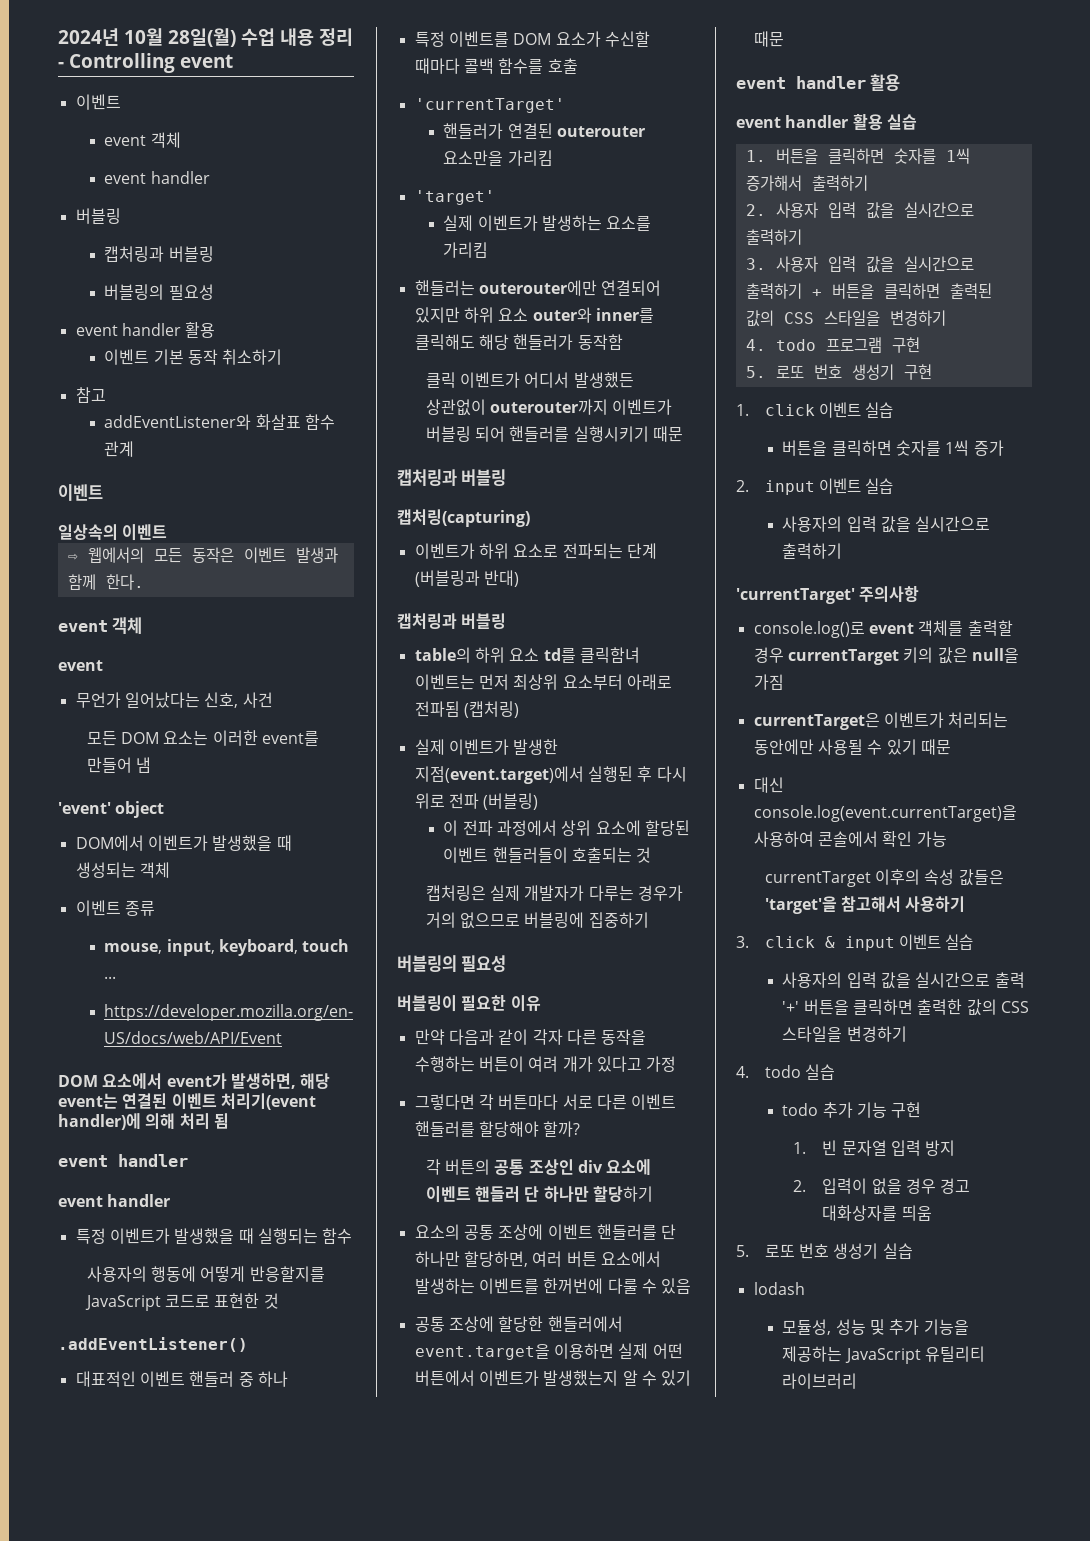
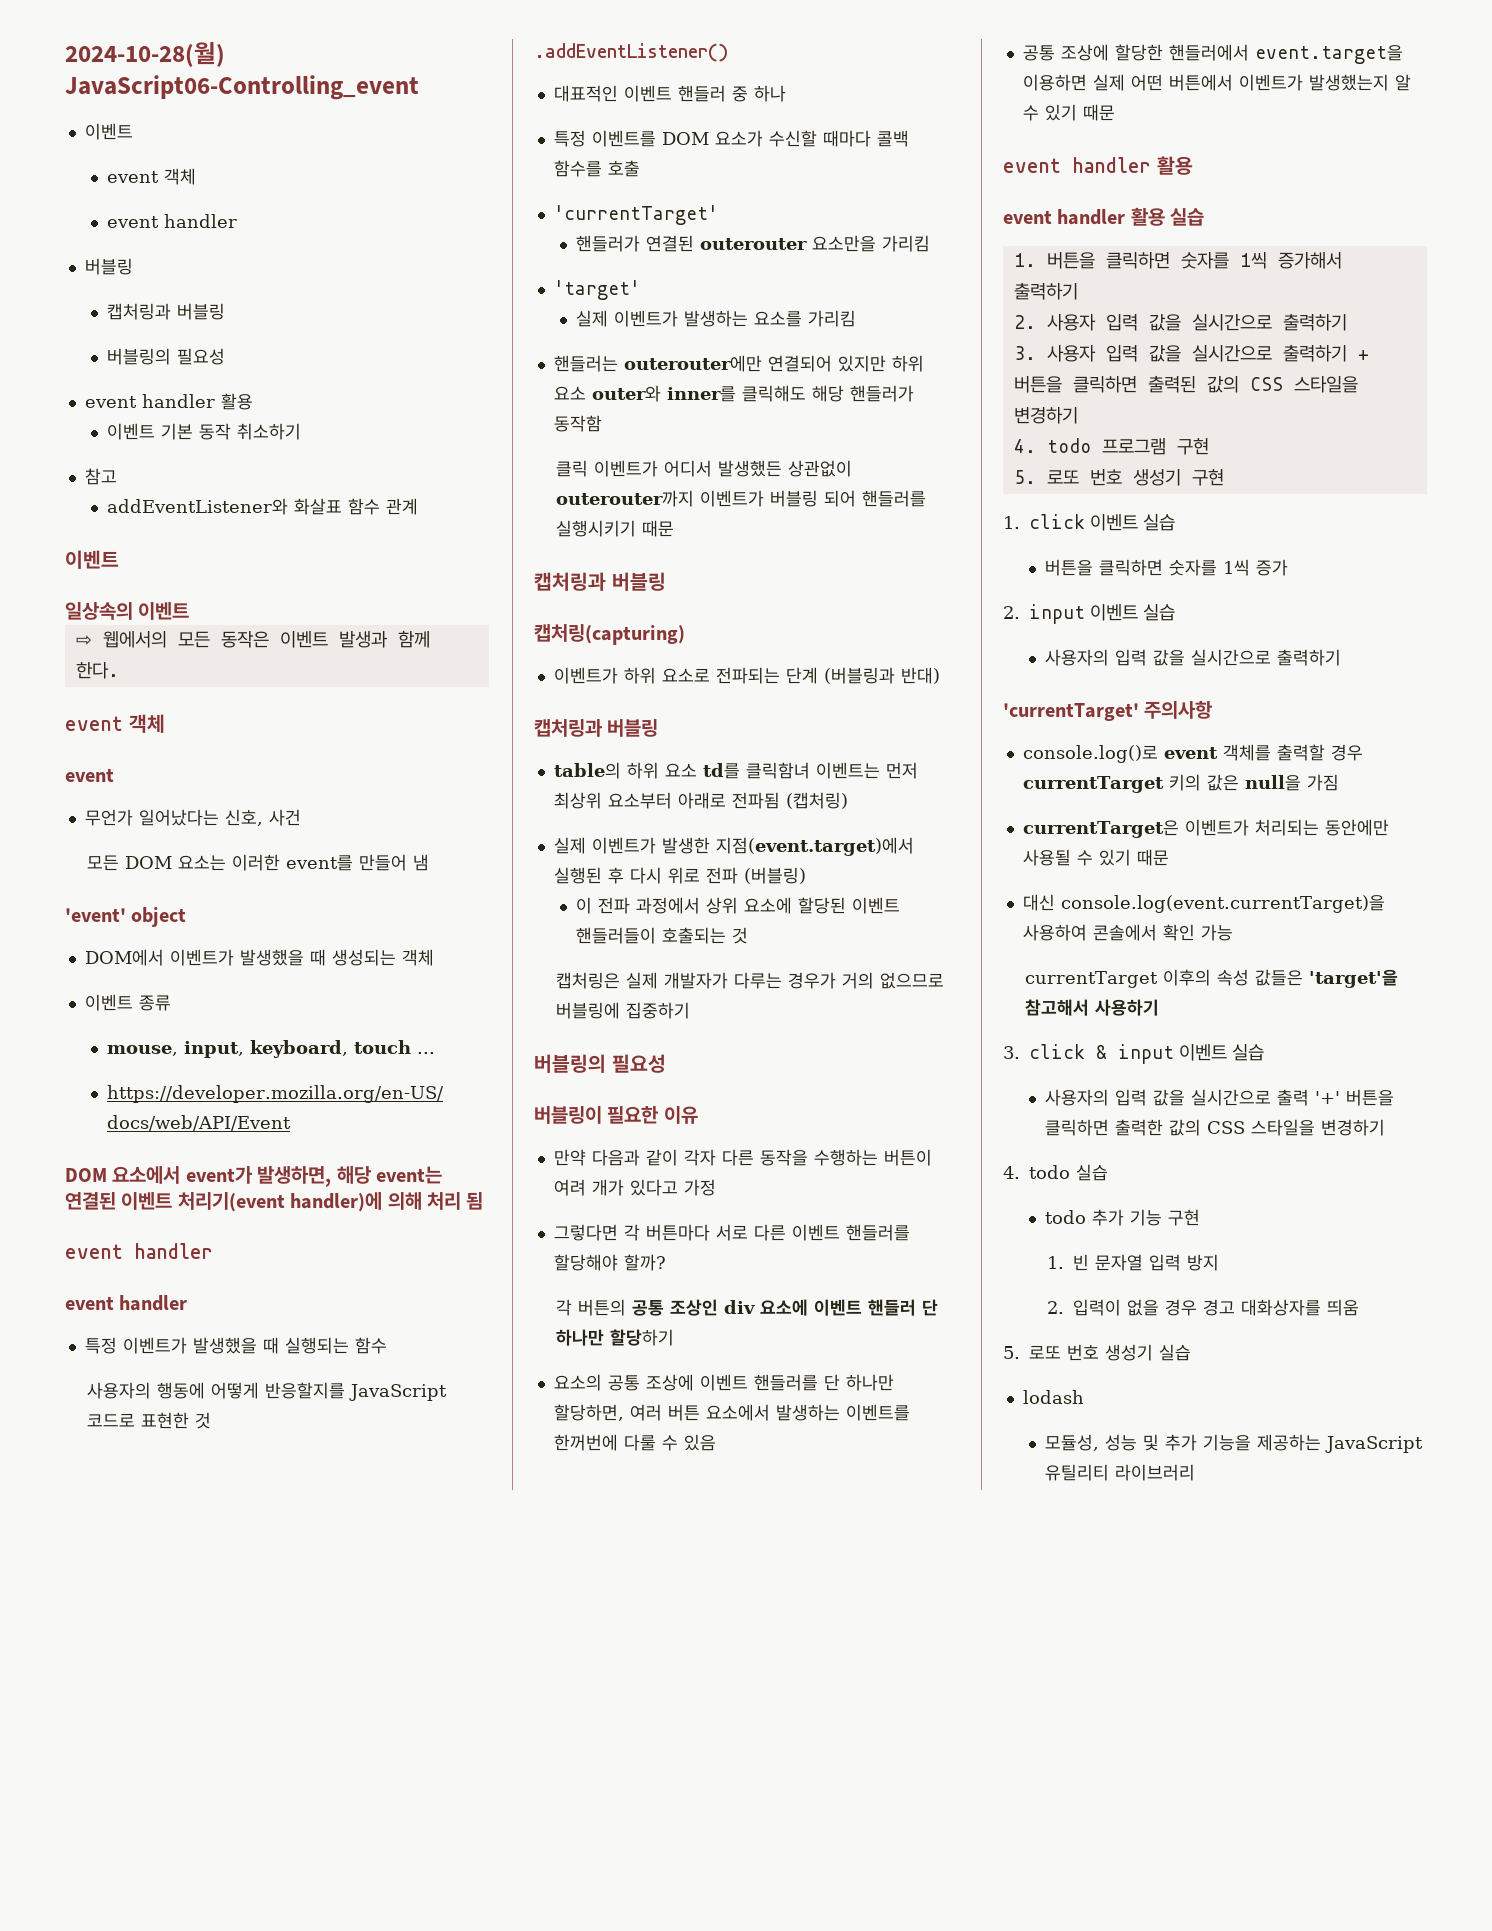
- 2024년 10월 28일(월) 수업 내용 정리 - Controlling event
+ 2024-10-28(월) JavaScript06-Controlling_event

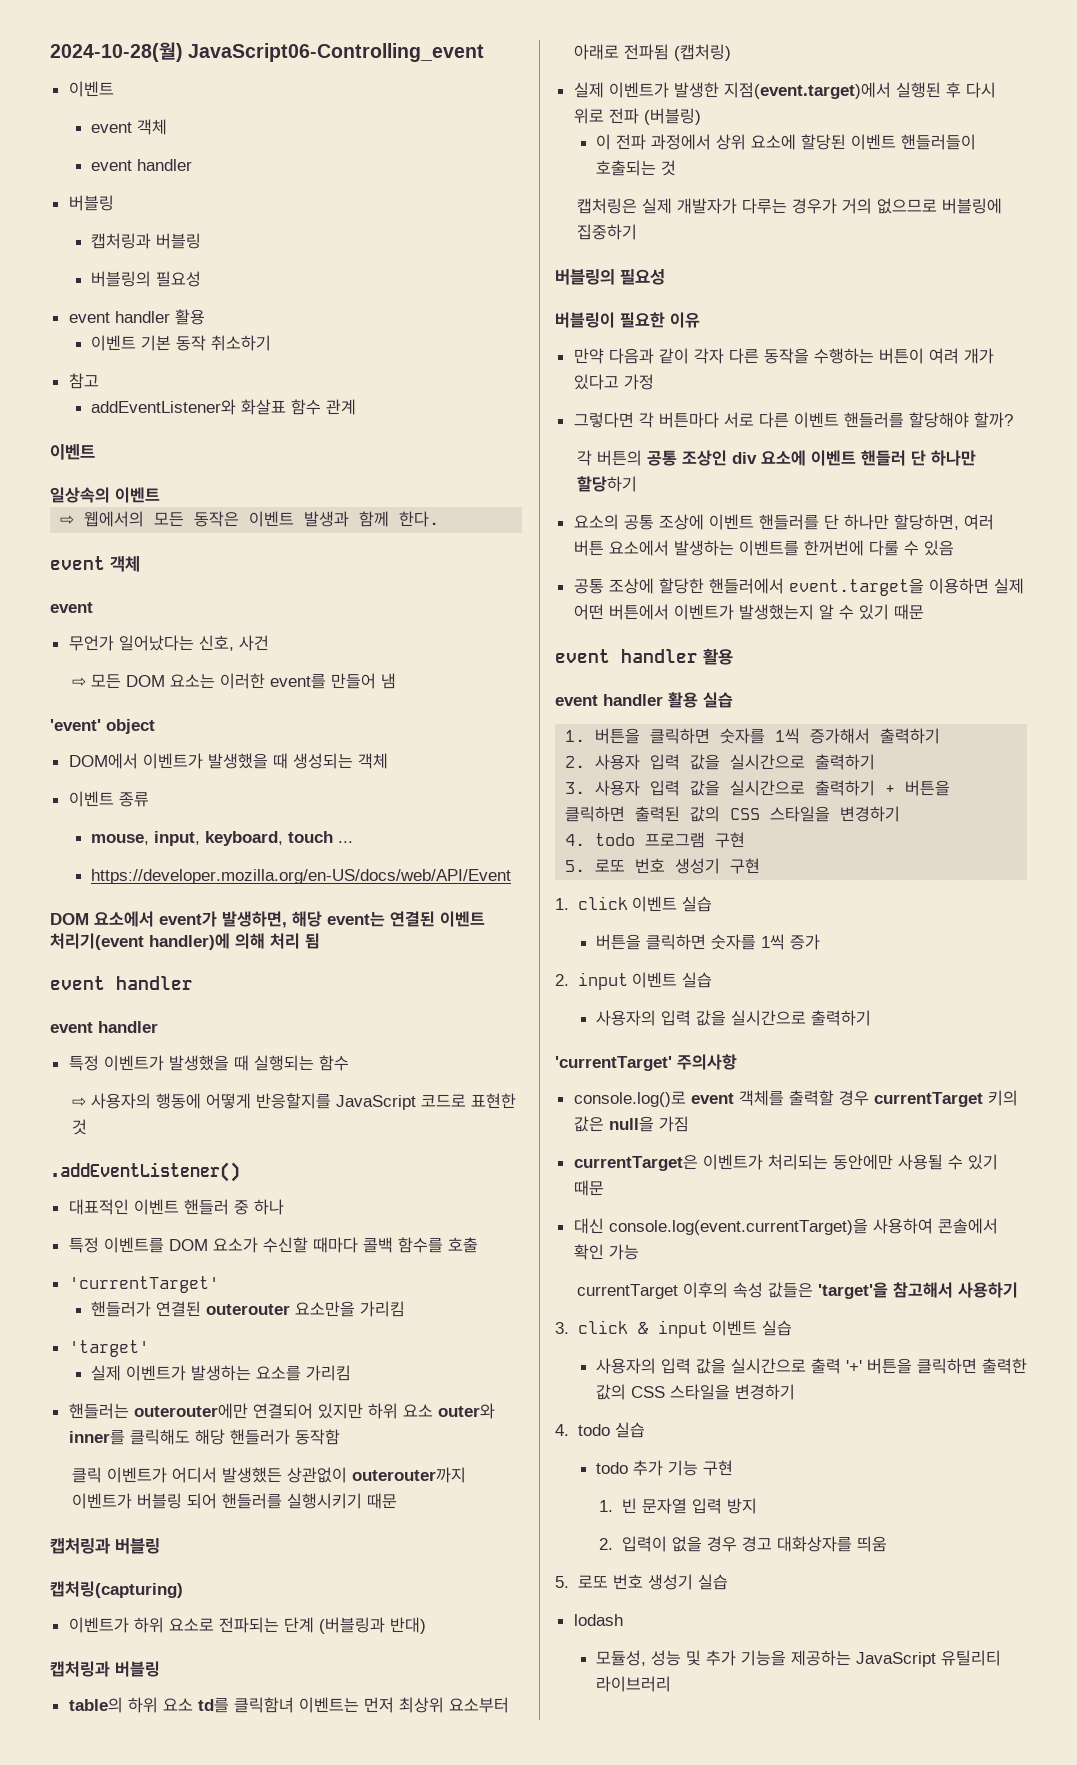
- 모든 DOM 요소는 이러한 event를 만들어 냄
+ ⇨ 모든 DOM 요소는 이러한 event를 만들어 냄
- 사용자의 행동에 어떻게 반응할지를 JavaScript 코드로 표현한 것
+ ⇨ 사용자의 행동에 어떻게 반응할지를 JavaScript 코드로 표현한 것

